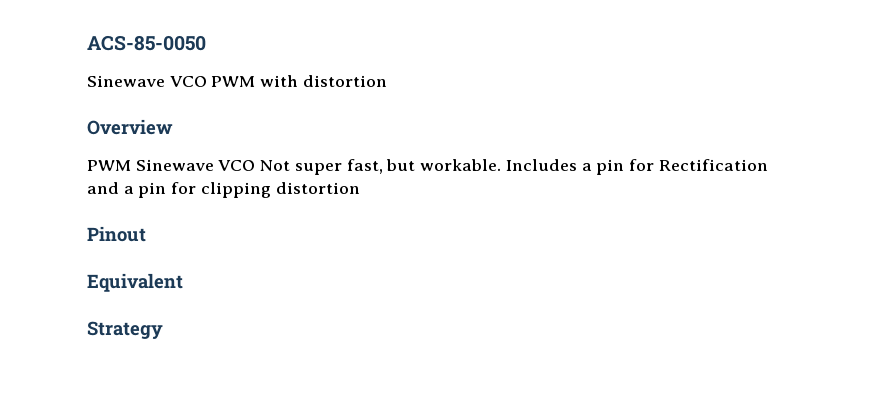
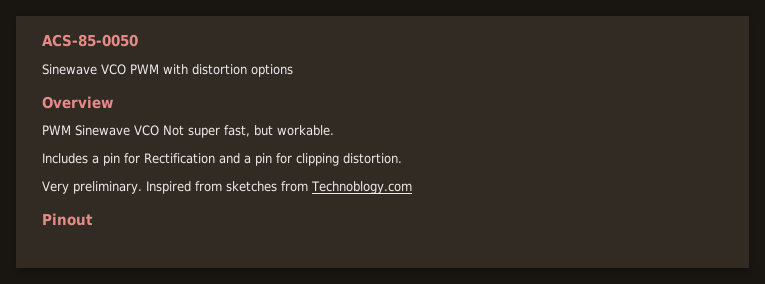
- Sinewave VCO PWM with distortion
+ Sinewave VCO PWM with distortion options
- PWM Sinewave VCO Not super fast, but workable. Includes a pin for Rectification and a pin for clipping distortion
+ PWM Sinewave VCO Not super fast, but workable.
+ Includes a pin for Rectification and a pin for clipping distortion.
+ Very preliminary. Inspired from sketches from Technoblogy.com
- Equivalent
- Strategy

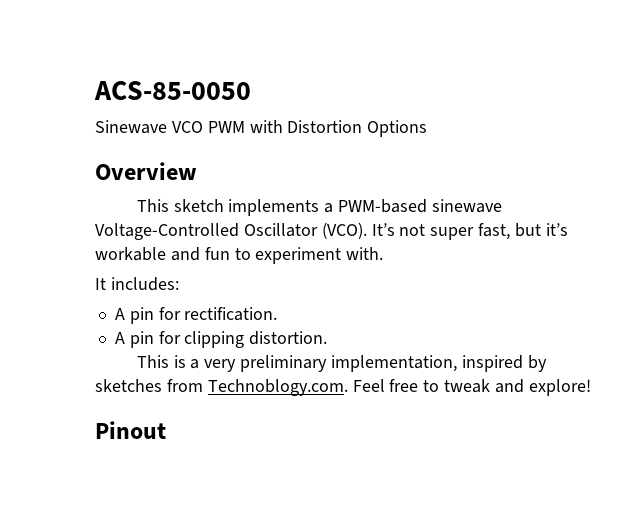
- Sinewave VCO PWM with distortion options
+ Sinewave VCO PWM with Distortion Options
- PWM Sinewave VCO Not super fast, but workable.
- Includes a pin for Rectification and a pin for clipping distortion.
- Very preliminary. Inspired from sketches from Technoblogy.com
+ This sketch implements a PWM-based sinewave Voltage-Controlled Oscillator (VCO). It’s not super fast, but it’s workable and fun to experiment with.
+ It includes:
+ A pin for rectification.
+ A pin for clipping distortion.
+ This is a very preliminary implementation, inspired by sketches from Technoblogy.com. Feel free to tweak and explore!

